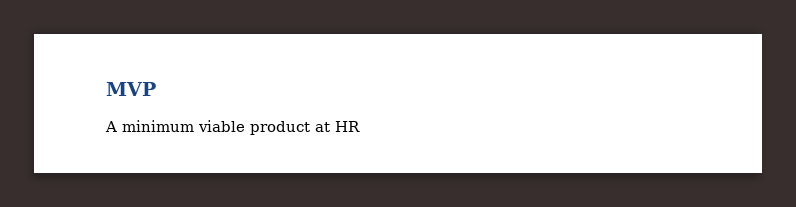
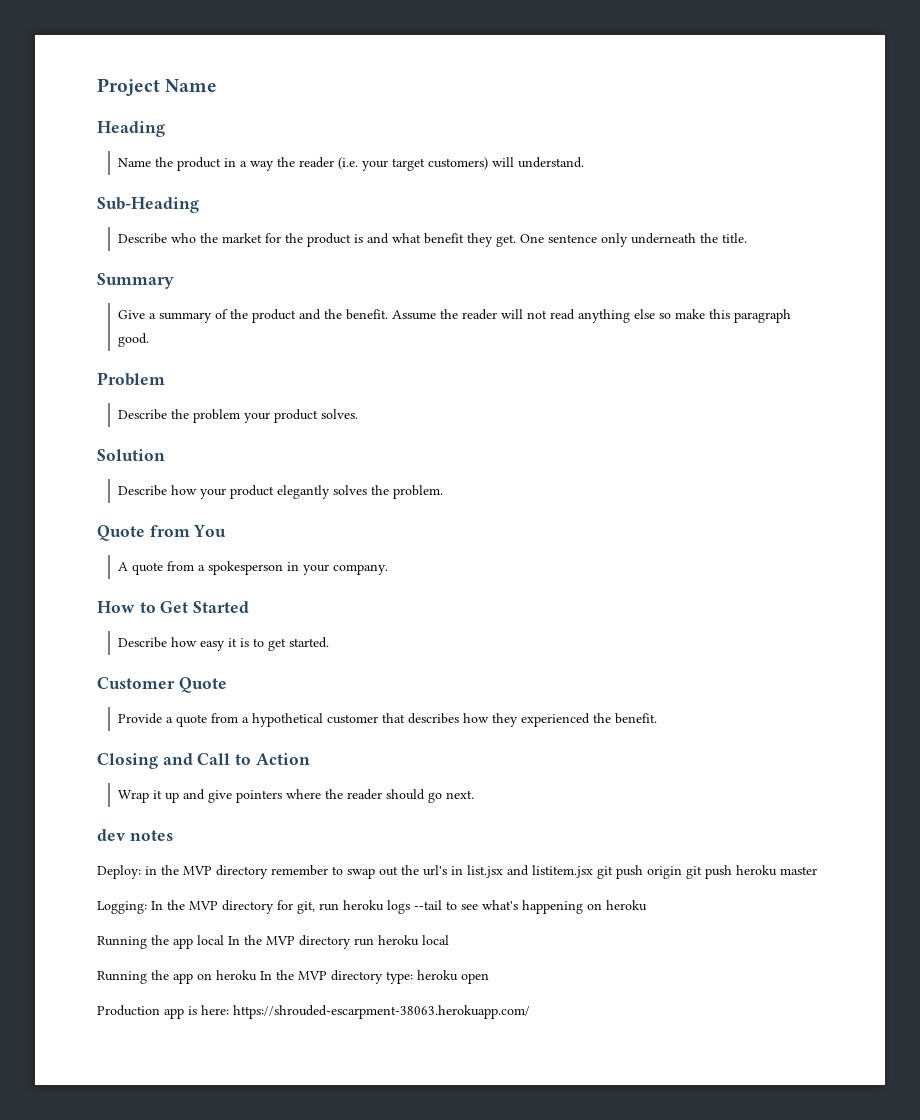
- MVP
- A minimum viable product at HR
+ Project Name
+ Heading
+ Name the product in a way the reader (i.e. your target customers) will understand.
+ Sub-Heading
+ Describe who the market for the product is and what benefit they get. One sentence only underneath the title.
+ Summary
+ Give a summary of the product and the benefit. Assume the reader will not read anything else so make this paragraph good.
+ Problem
+ Describe the problem your product solves.
+ Solution
+ Describe how your product elegantly solves the problem.
+ Quote from You
+ A quote from a spokesperson in your company.
+ How to Get Started
+ Describe how easy it is to get started.
+ Customer Quote
+ Provide a quote from a hypothetical customer that describes how they experienced the benefit.
+ Closing and Call to Action
+ Wrap it up and give pointers where the reader should go next.
+ dev notes
+ Deploy: in the MVP directory remember to swap out the url's in list.jsx and listitem.jsx git push origin git push heroku master
+ Logging: In the MVP directory for git, run heroku logs --tail to see what's happening on heroku
+ Running the app local In the MVP directory run heroku local
+ Running the app on heroku In the MVP directory type: heroku open
+ Production app is here: https://shrouded-escarpment-38063.herokuapp.com/

